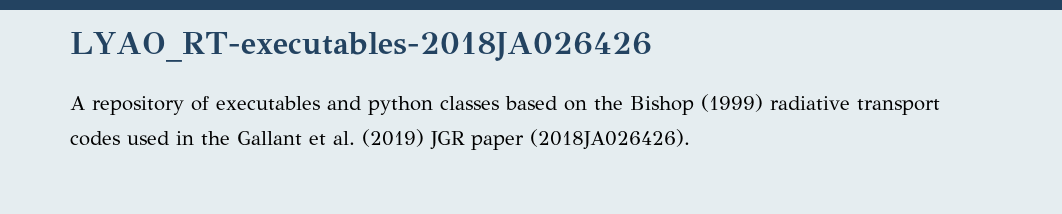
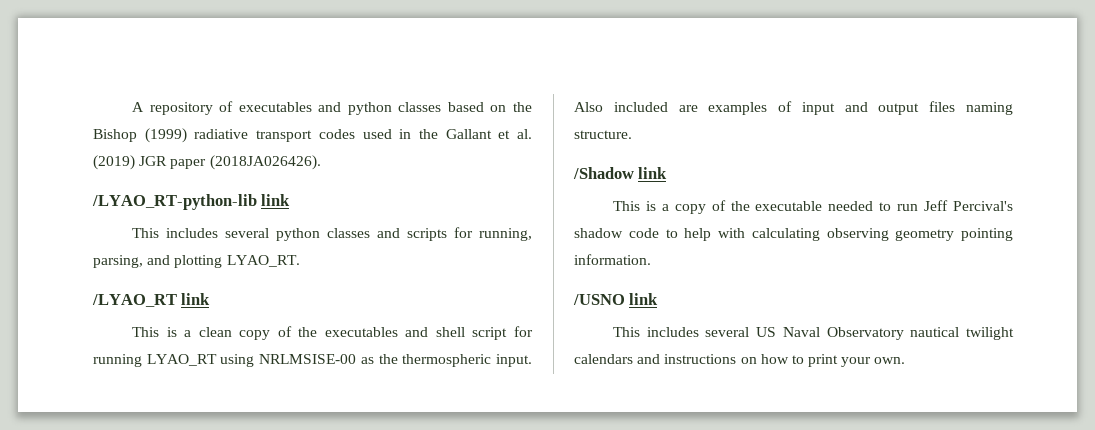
- LYAO_RT-executables-2018JA026426
+ /LYAO_RT-python-lib link
+ This includes several python classes and scripts for running, parsing, and plotting LYAO_RT.
+ /LYAO_RT link
+ This is a clean copy of the executables and shell script for running LYAO_RT using NRLMSISE-00 as the thermospheric input. Also included are examples of input and output files naming structure.
+ /Shadow link
+ This is a copy of the executable needed to run Jeff Percival's shadow code to help with calculating observing geometry pointing information.
+ /USNO link
+ This includes several US Naval Observatory nautical twilight calendars and instructions on how to print your own.

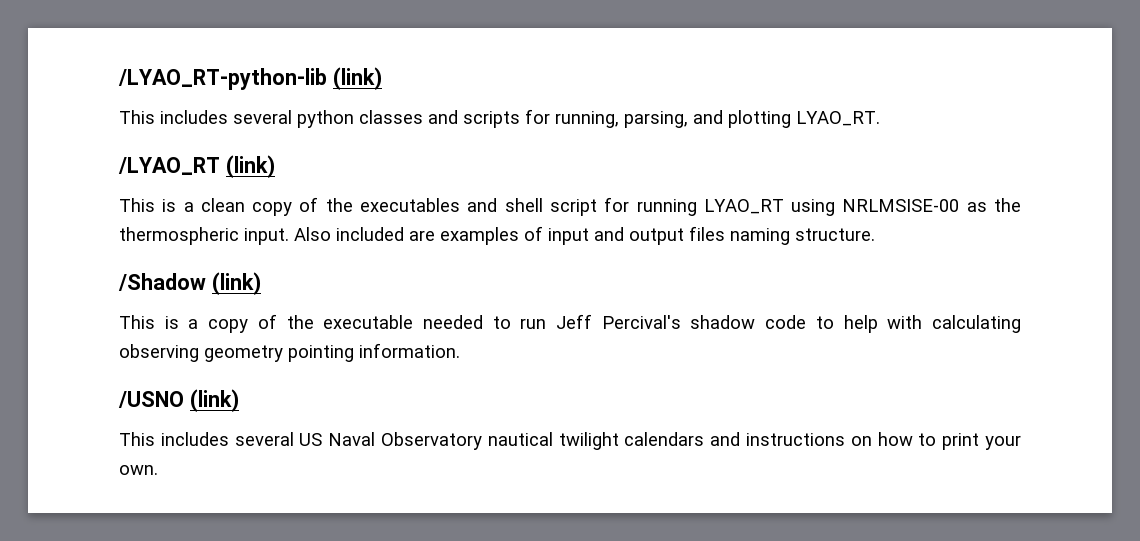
- A repository of executables and python classes based on the Bishop (1999) radiative transport codes used in the Gallant et al. (2019) JGR paper (2018JA026426).
- /LYAO_RT-python-lib link
+ /LYAO_RT-python-lib (link)
- /LYAO_RT link
+ /LYAO_RT (link)
- /Shadow link
+ /Shadow (link)
- /USNO link
+ /USNO (link)

